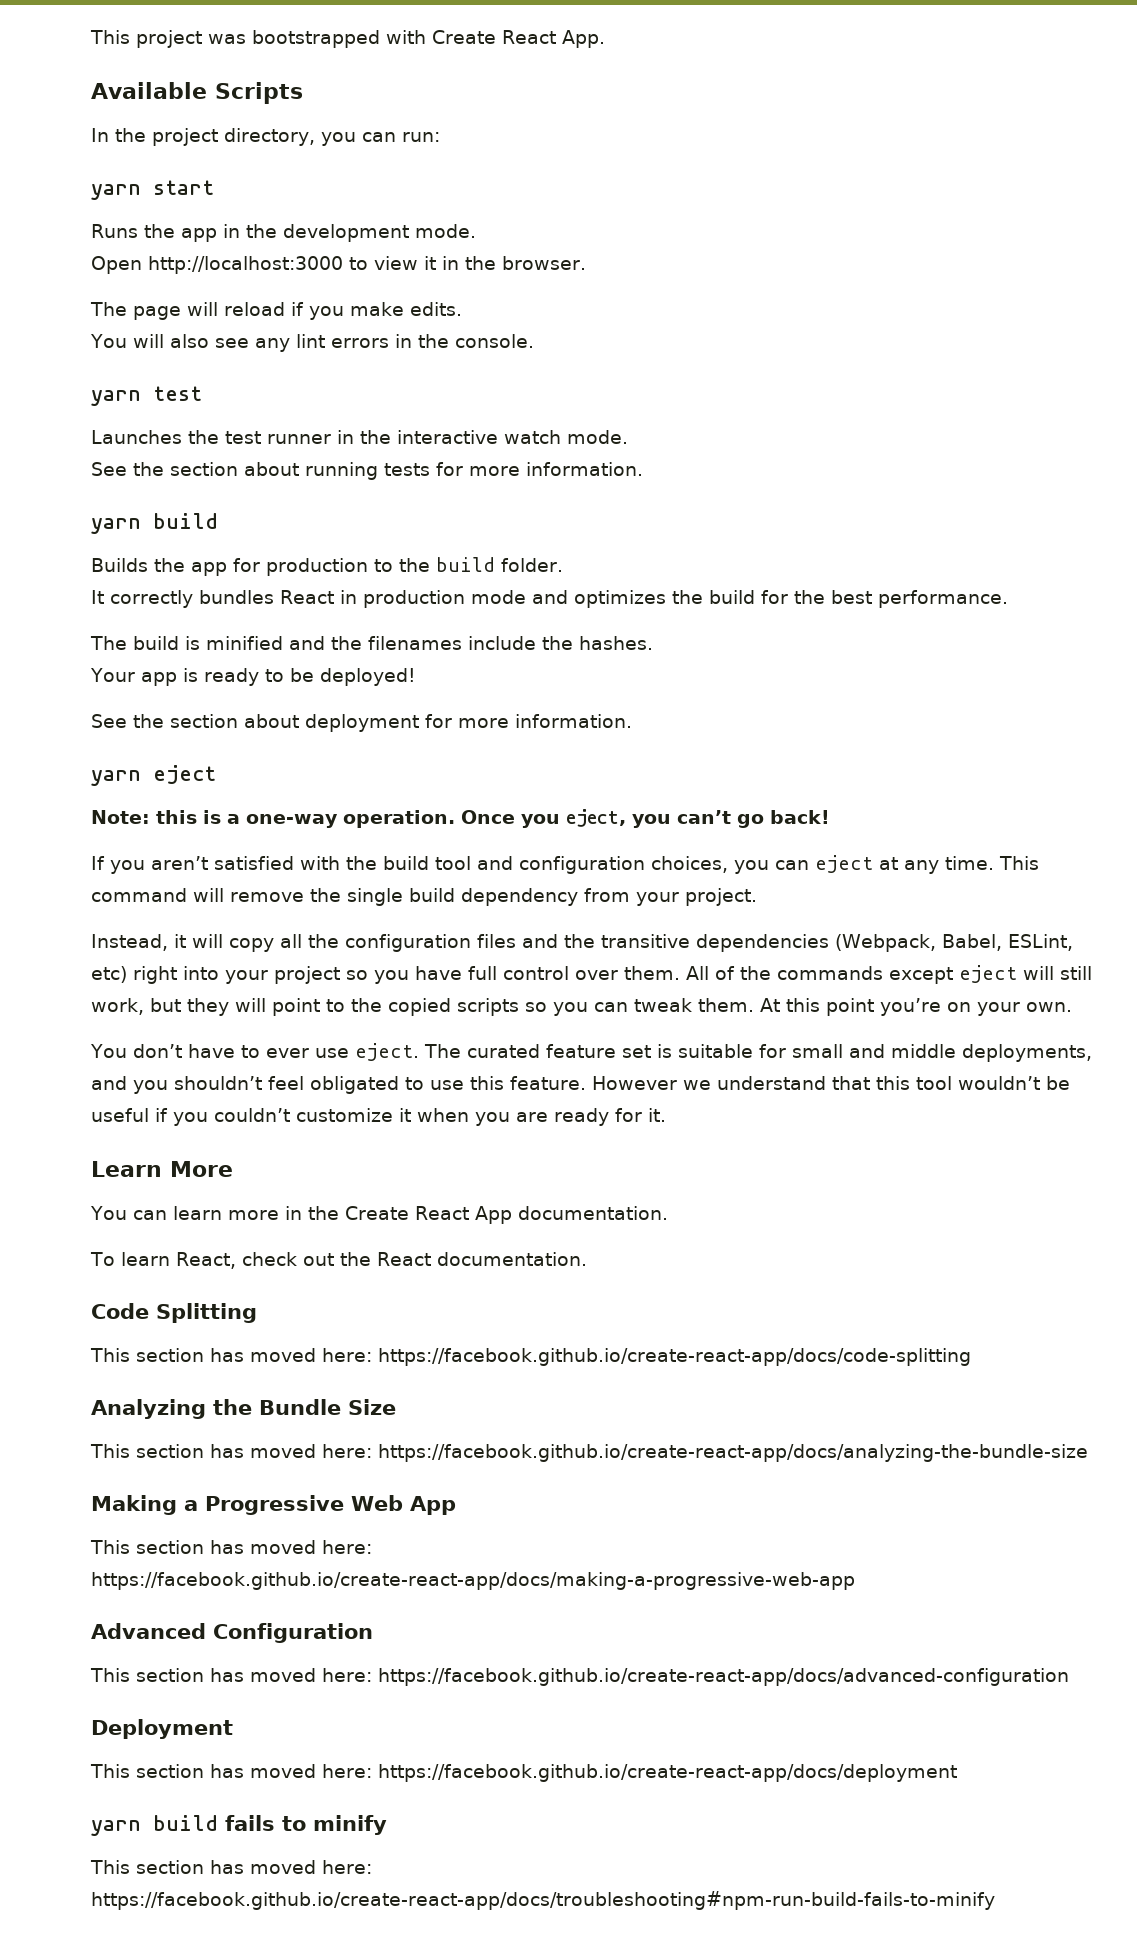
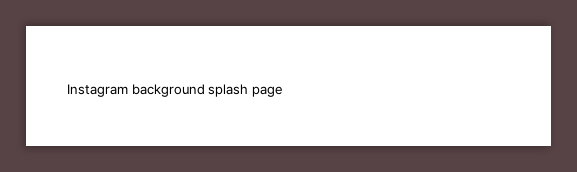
- This project was bootstrapped with Create React App.
- Available Scripts
- In the project directory, you can run:
- yarn start
- Runs the app in the development mode.
- Open http://localhost:3000 to view it in the browser.
- The page will reload if you make edits.
- You will also see any lint errors in the console.
- yarn test
- Launches the test runner in the interactive watch mode.
- See the section about running tests for more information.
- yarn build
- Builds the app for production to the build folder.
- It correctly bundles React in production mode and optimizes the build for the best performance.
- The build is minified and the filenames include the hashes.
- Your app is ready to be deployed!
- See the section about deployment for more information.
- yarn eject
- Note: this is a one-way operation. Once you eject, you can’t go back!
- If you aren’t satisfied with the build tool and configuration choices, you can eject at any time. This command will remove the single build dependency from your project.
- Instead, it will copy all the configuration files and the transitive dependencies (Webpack, Babel, ESLint, etc) right into your project so you have full control over them. All of the commands except eject will still work, but they will point to the copied scripts so you can tweak them. At this point you’re on your own.
- You don’t have to ever use eject. The curated feature set is suitable for small and middle deployments, and you shouldn’t feel obligated to use this feature. However we understand that this tool wouldn’t be useful if you couldn’t customize it when you are ready for it.
- Learn More
- You can learn more in the Create React App documentation.
- To learn React, check out the React documentation.
- Code Splitting
- This section has moved here: https://facebook.github.io/create-react-app/docs/code-splitting
- Analyzing the Bundle Size
- This section has moved here: https://facebook.github.io/create-react-app/docs/analyzing-the-bundle-size
- Making a Progressive Web App
- This section has moved here: https://facebook.github.io/create-react-app/docs/making-a-progressive-web-app
- Advanced Configuration
- This section has moved here: https://facebook.github.io/create-react-app/docs/advanced-configuration
- Deployment
- This section has moved here: https://facebook.github.io/create-react-app/docs/deployment
- yarn build fails to minify
- This section has moved here: https://facebook.github.io/create-react-app/docs/troubleshooting#npm-run-build-fails-to-minify
+ Instagram background splash page

